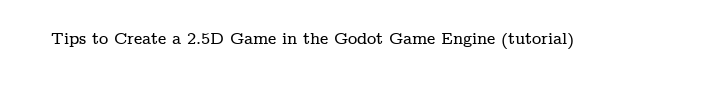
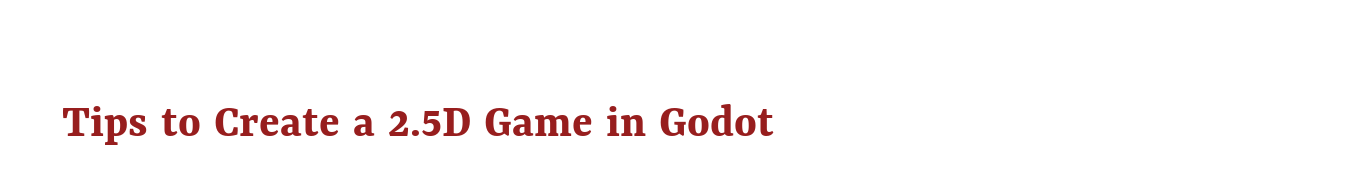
- Tips to Create a 2.5D Game in the Godot Game Engine (tutorial)
+ Tips to Create a 2.5D Game in Godot

